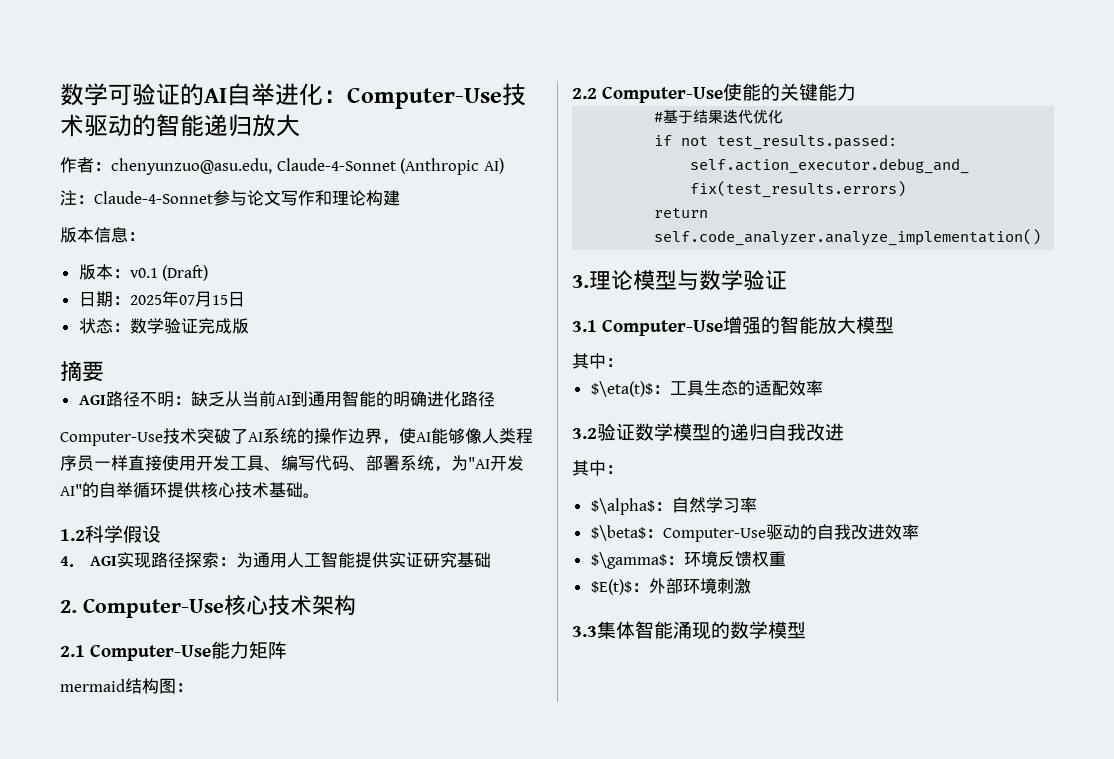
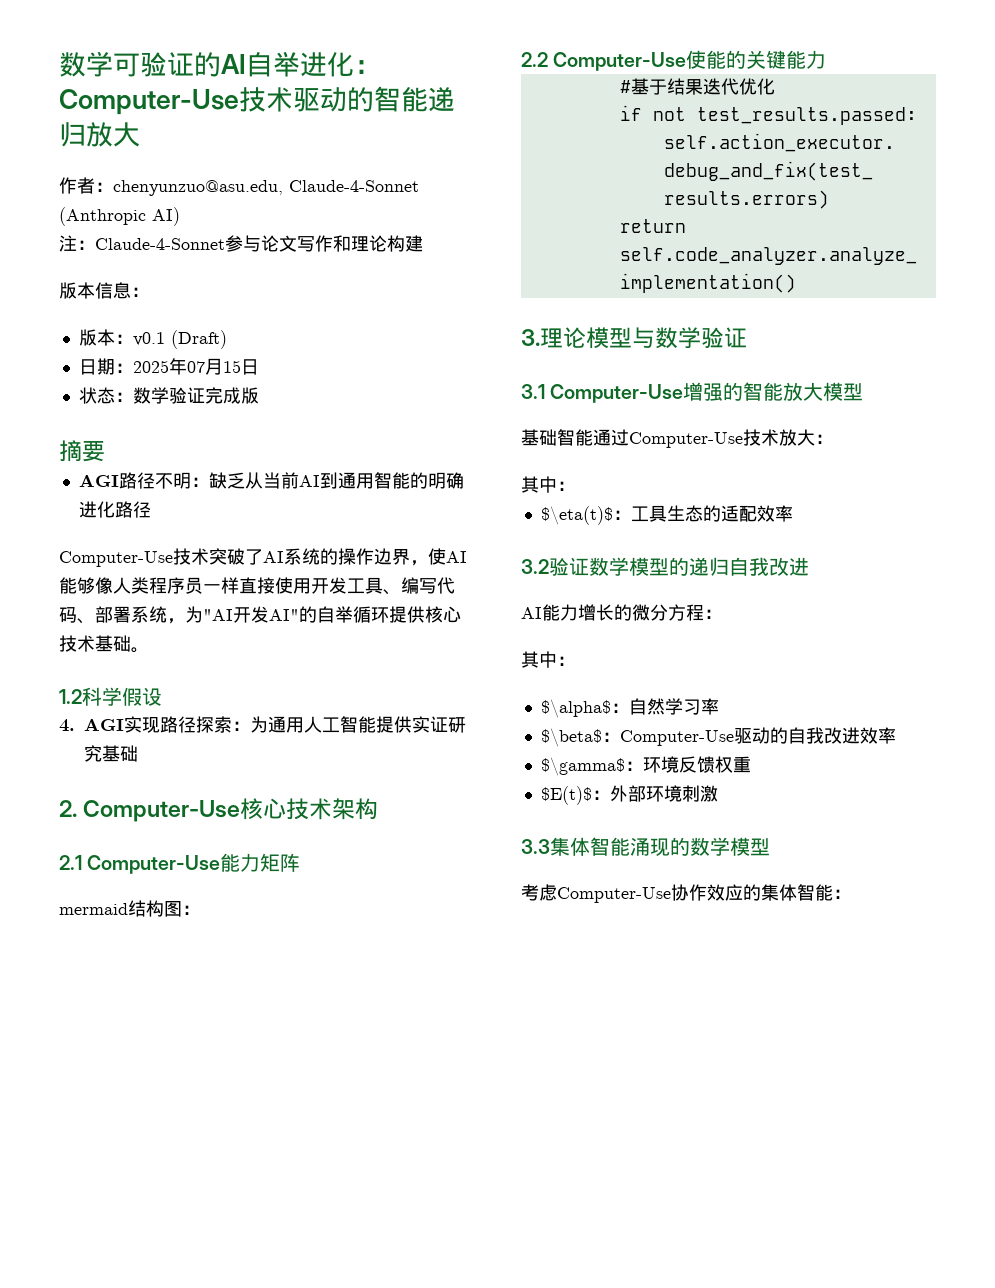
+ 基础智能通过Computer-Use技术放大：
+ AI能力增长的微分方程：
+ 考虑Computer-Use协作效应的集体智能：

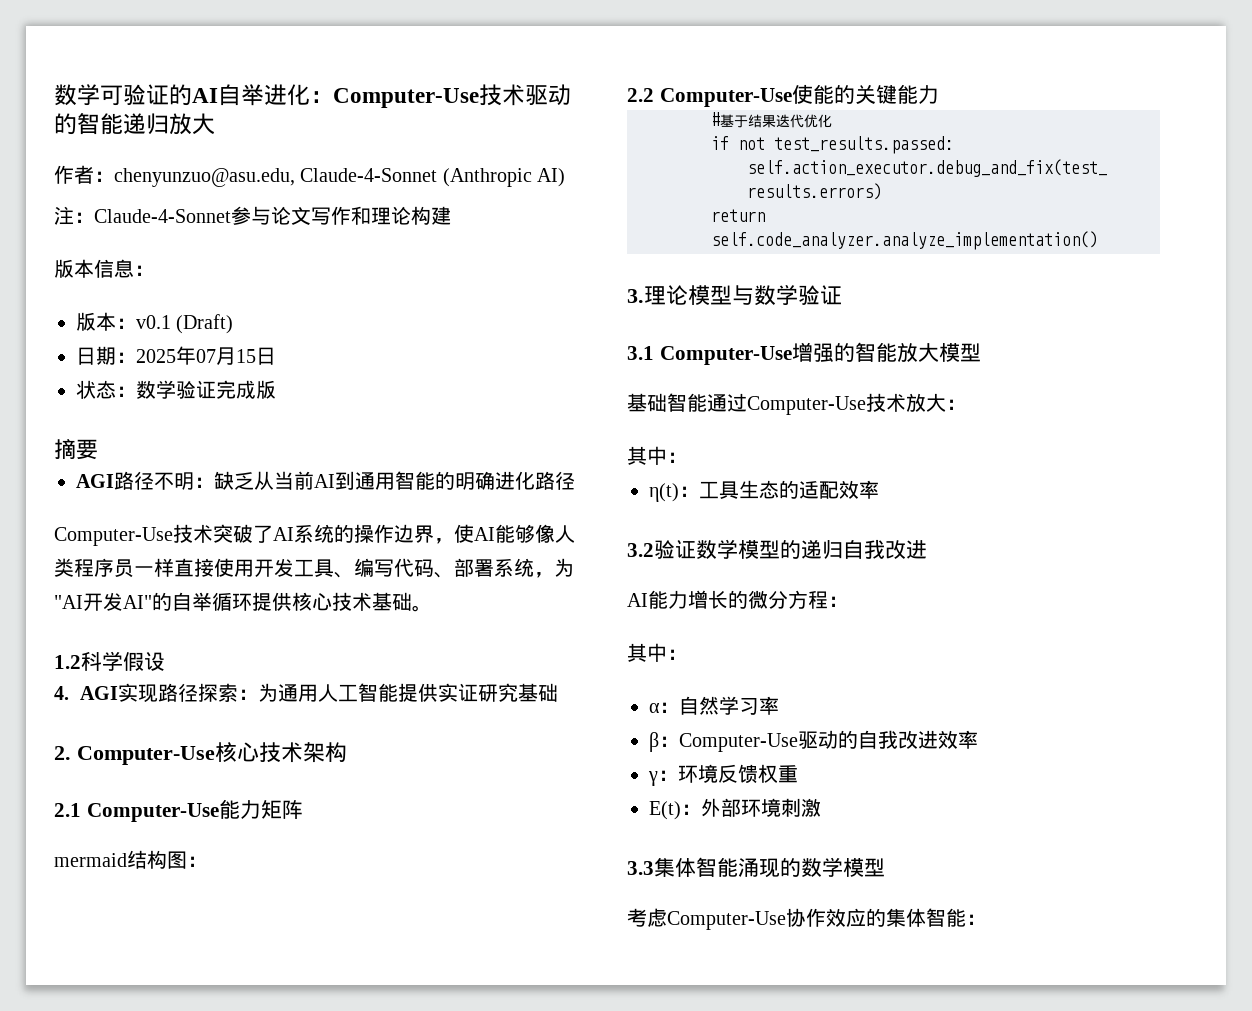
- $\eta(t)$：工具生态的适配效率
+ η(t)：工具生态的适配效率
- $\alpha$：自然学习率
+ α：自然学习率
- $\beta$：Computer-Use驱动的自我改进效率
+ β：Computer-Use驱动的自我改进效率
- $\gamma$：环境反馈权重
+ γ：环境反馈权重
- $E(t)$：外部环境刺激
+ E(t)：外部环境刺激

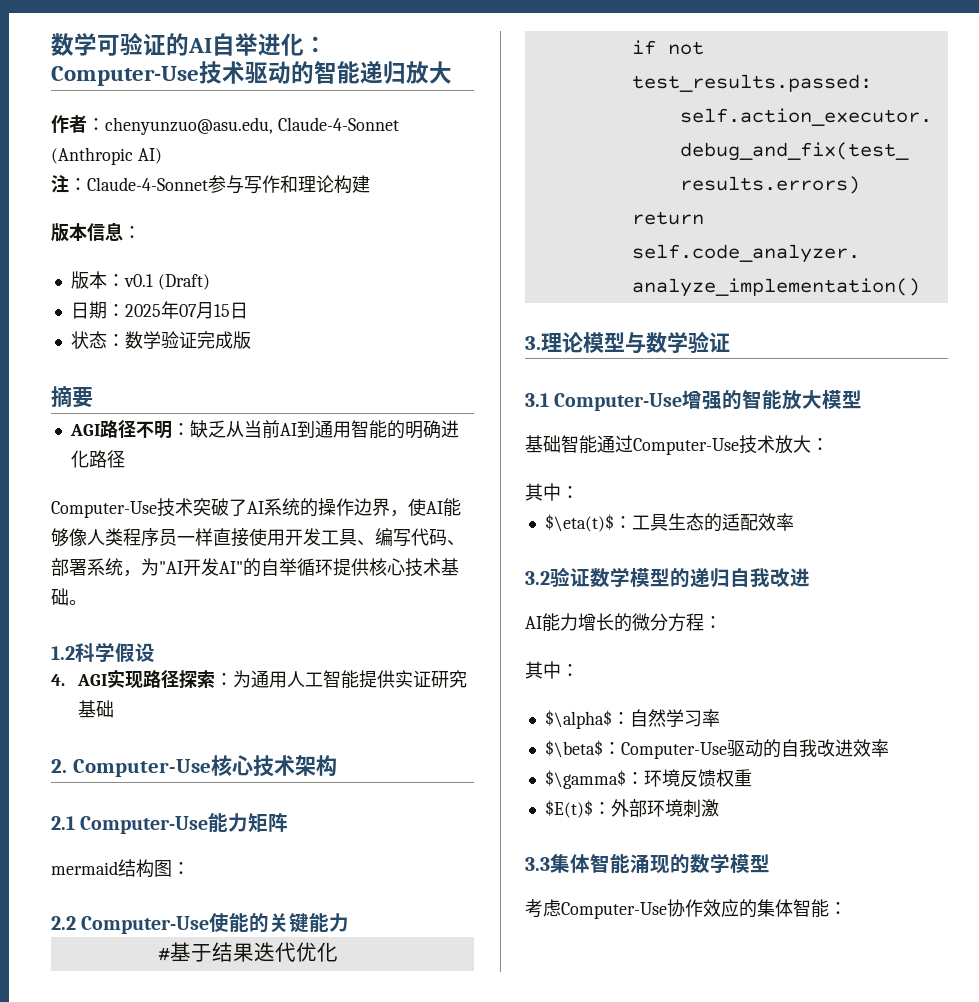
- 注：Claude-4-Sonnet参与论文写作和理论构建
+ 注：Claude-4-Sonnet参与写作和理论构建
- η(t)：工具生态的适配效率
+ $\eta(t)$：工具生态的适配效率
- α：自然学习率
+ $\alpha$：自然学习率
- β：Computer-Use驱动的自我改进效率
+ $\beta$：Computer-Use驱动的自我改进效率
- γ：环境反馈权重
+ $\gamma$：环境反馈权重
- E(t)：外部环境刺激
+ $E(t)$：外部环境刺激

